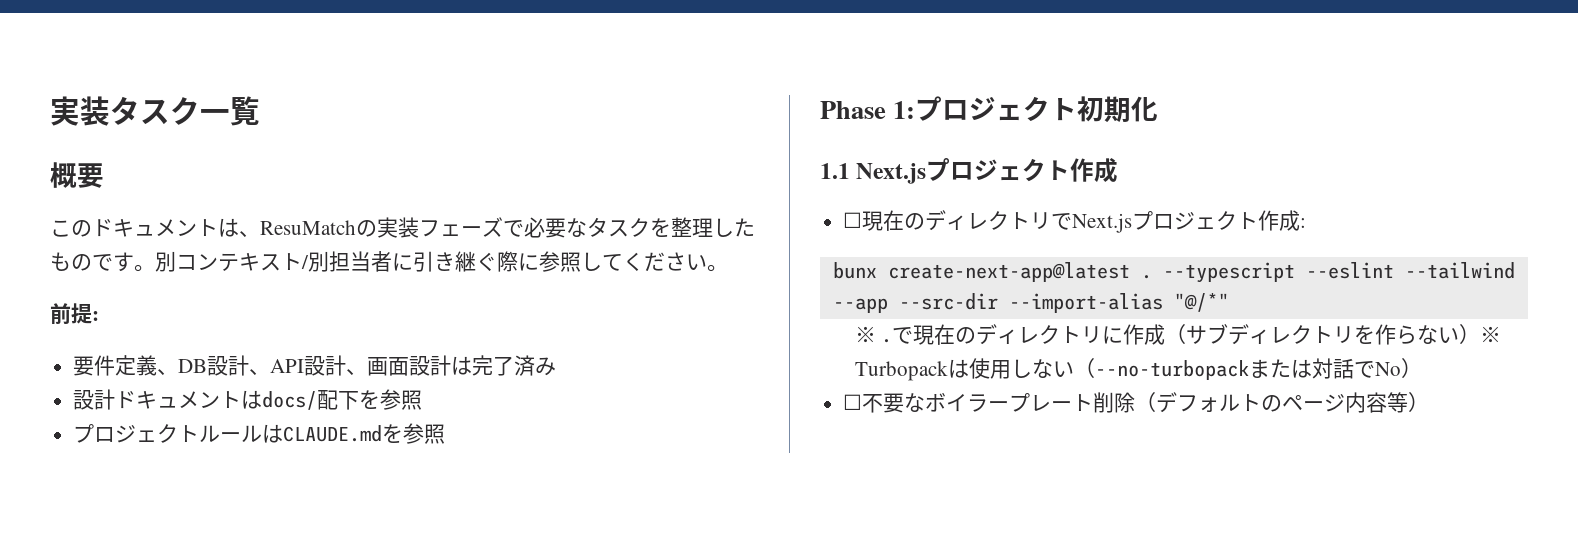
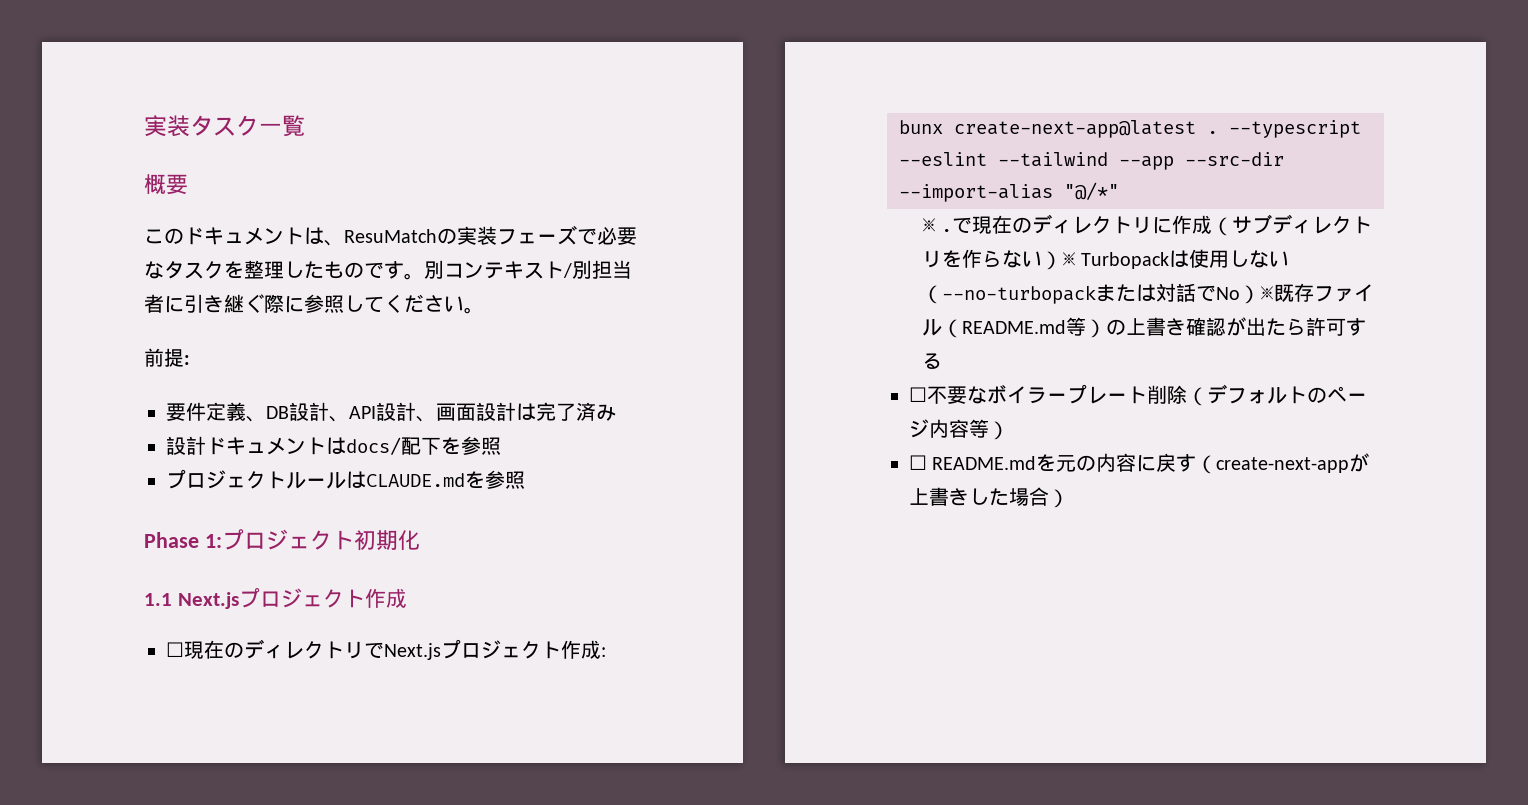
- で現在のディレクトリに作成（サブディレクトリを作らない）※ Turbopackは使用しない（--no-turbopackまたは対話でNo）
+ で現在のディレクトリに作成（サブディレクトリを作らない）※ Turbopackは使用しない（--no-turbopackまたは対話でNo）※既存ファイル（README.md等）の上書き確認が出たら許可する
+ ☐ README.mdを元の内容に戻す（create-next-appが上書きした場合）

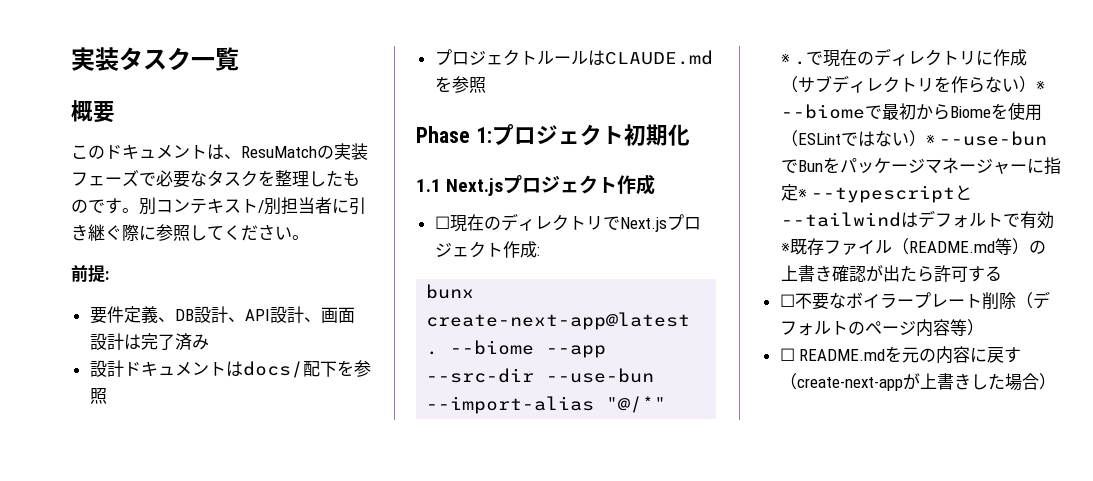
- --typescript --eslint --tailwind --app --src-dir --import-alias "@/*"
+ --biome --app --src-dir --use-bun --import-alias "@/*"
- で現在のディレクトリに作成（サブディレクトリを作らない）※ Turbopackは使用しない（--no-turbopackまたは対話でNo）※既存ファイル（README.md等）の上書き確認が出たら許可する
+ で現在のディレクトリに作成（サブディレクトリを作らない）※ --biomeで最初からBiomeを使用（ESLintではない）※ --use-bunでBunをパッケージマネージャーに指定※ --typescriptと--tailwindはデフォルトで有効※既存ファイル（README.md等）の上書き確認が出たら許可する

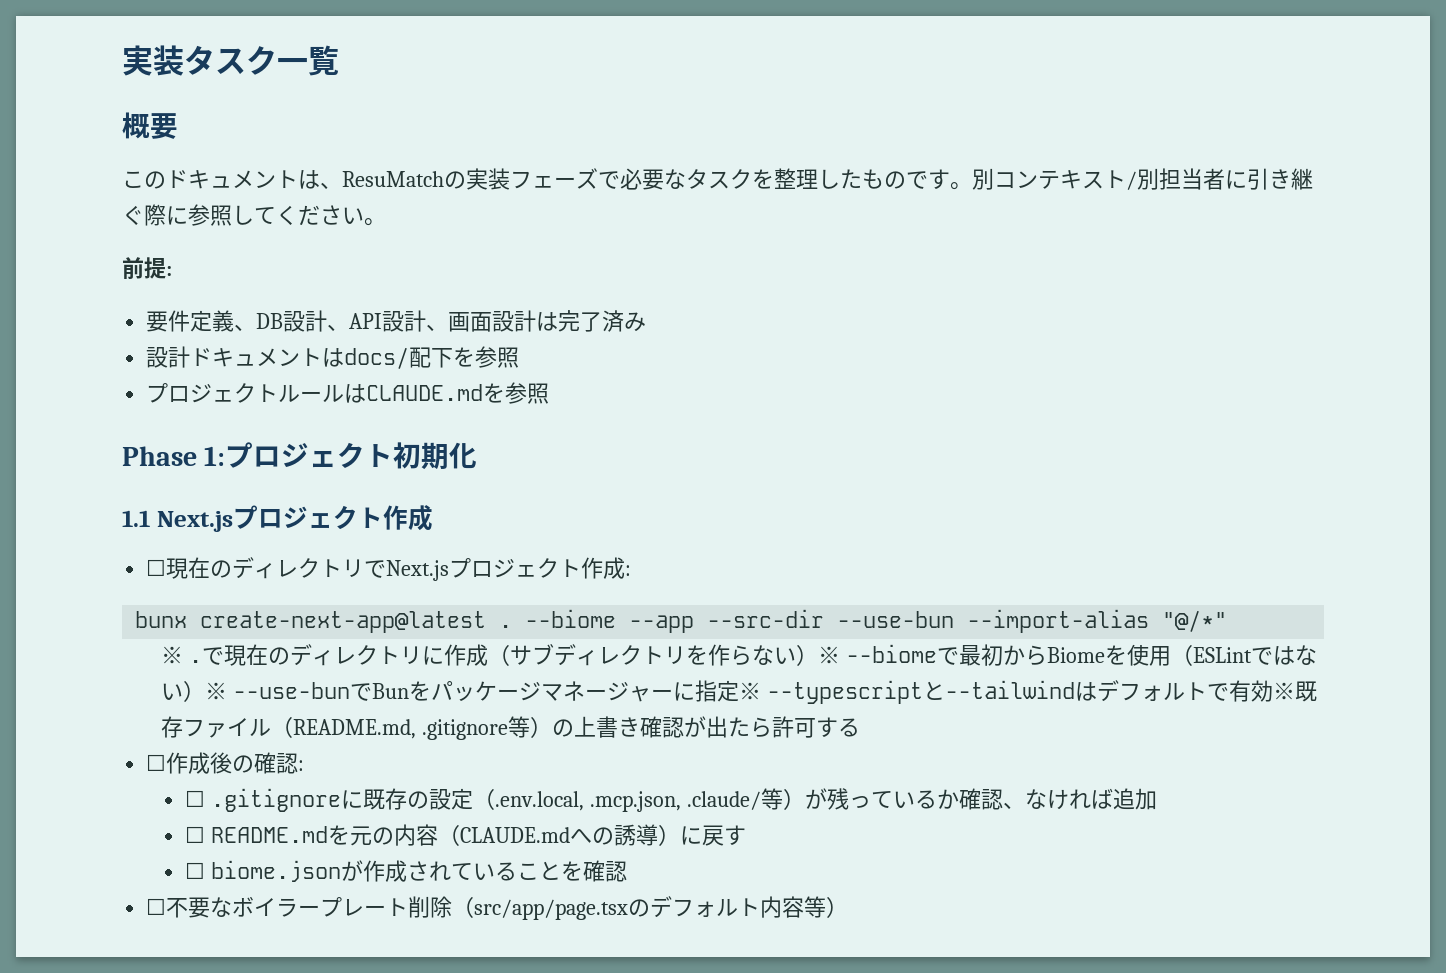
- で現在のディレクトリに作成（サブディレクトリを作らない）※ --biomeで最初からBiomeを使用（ESLintではない）※ --use-bunでBunをパッケージマネージャーに指定※ --typescriptと--tailwindはデフォルトで有効※既存ファイル（README.md等）の上書き確認が出たら許可する
+ で現在のディレクトリに作成（サブディレクトリを作らない）※ --biomeで最初からBiomeを使用（ESLintではない）※ --use-bunでBunをパッケージマネージャーに指定※ --typescriptと--tailwindはデフォルトで有効※既存ファイル（README.md, .gitignore等）の上書き確認が出たら許可する
+ ☐作成後の確認:
+ ☐ .gitignoreに既存の設定（.env.local, .mcp.json, .claude/等）が残っているか確認、なければ追加
+ ☐ README.mdを元の内容（CLAUDE.mdへの誘導）に戻す
+ ☐ biome.jsonが作成されていることを確認
- ☐不要なボイラープレート削除（デフォルトのページ内容等）
+ ☐不要なボイラープレート削除（src/app/page.tsxのデフォルト内容等）
- ☐ README.mdを元の内容に戻す（create-next-appが上書きした場合）

